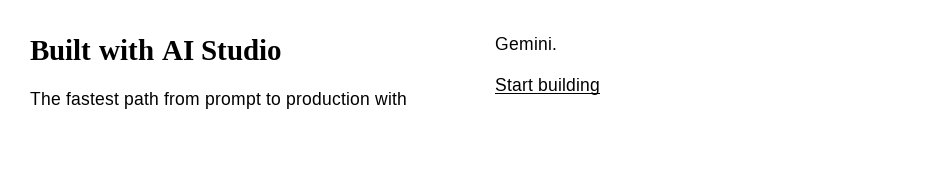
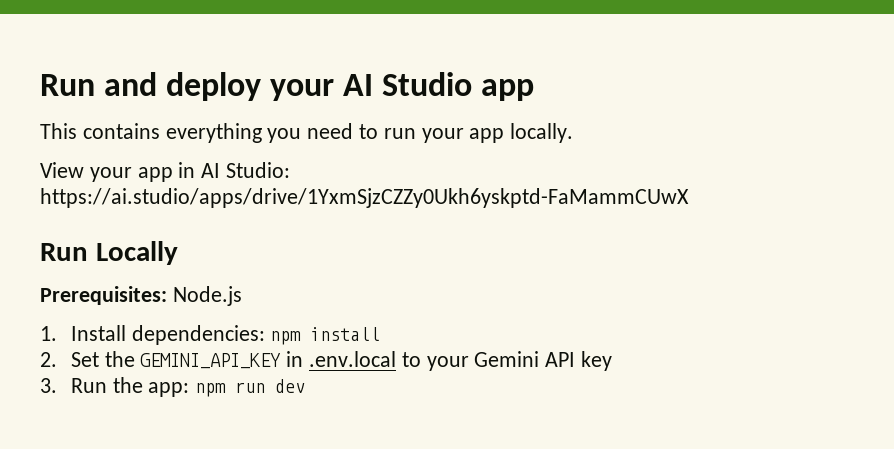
- Built with AI Studio
- The fastest path from prompt to production with Gemini.
- Start building
+ Run and deploy your AI Studio app
+ This contains everything you need to run your app locally.
+ View your app in AI Studio: https://ai.studio/apps/drive/1YxmSjzCZZy0Ukh6yskptd-FaMammCUwX
+ Run Locally
+ Prerequisites: Node.js
+ 1. Install dependencies: npm install
+ 2. Set the GEMINI_API_KEY in .env.local to your Gemini API key
+ 3. Run the app: npm run dev

